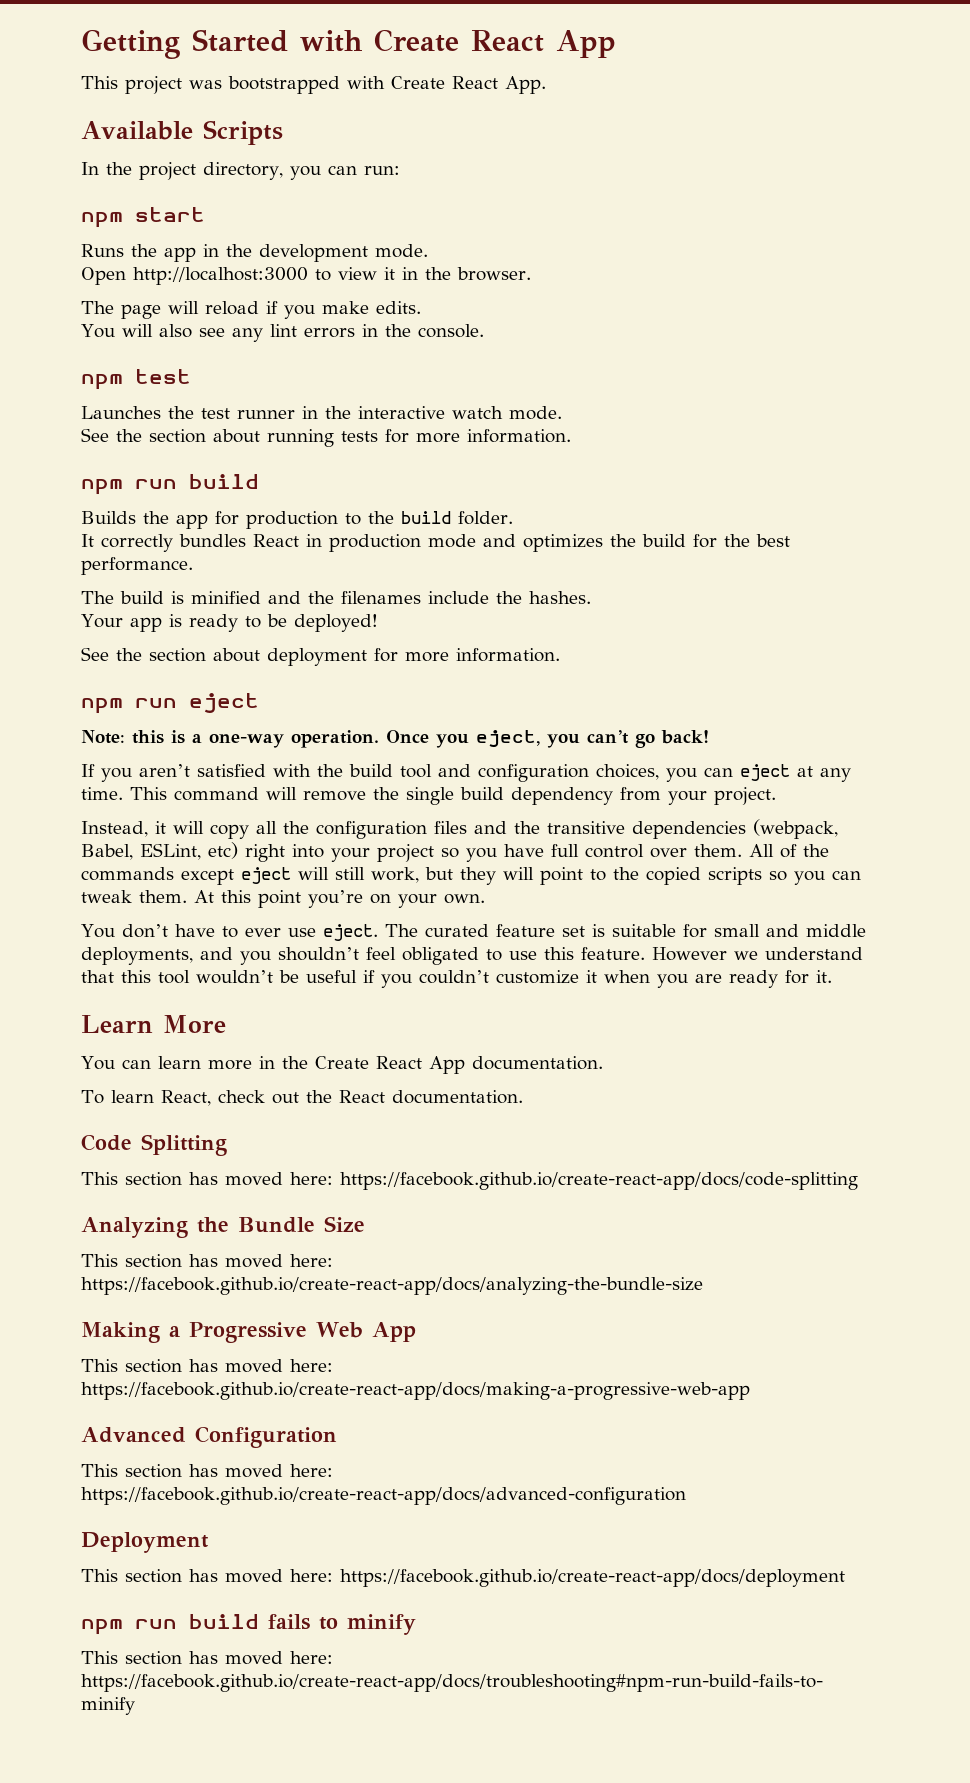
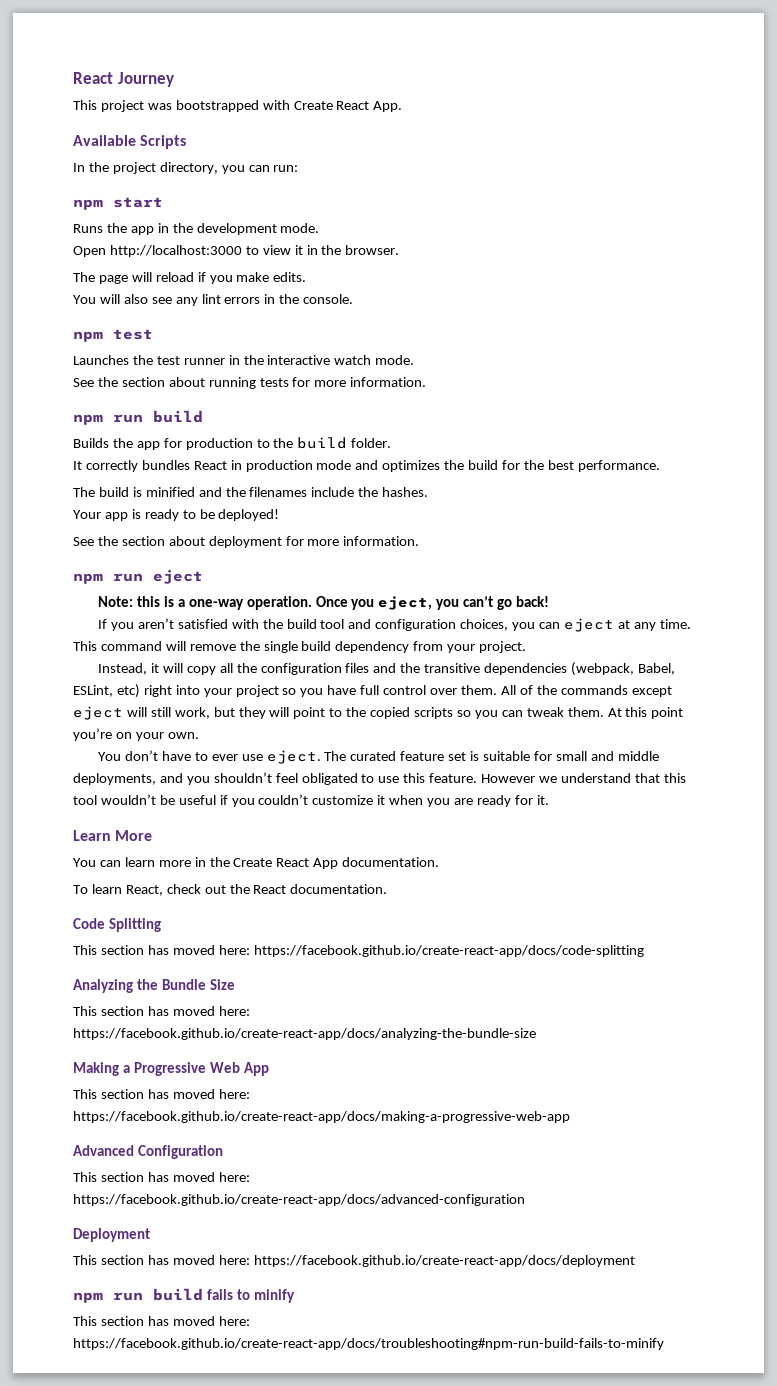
- Getting Started with Create React App
+ React Journey

